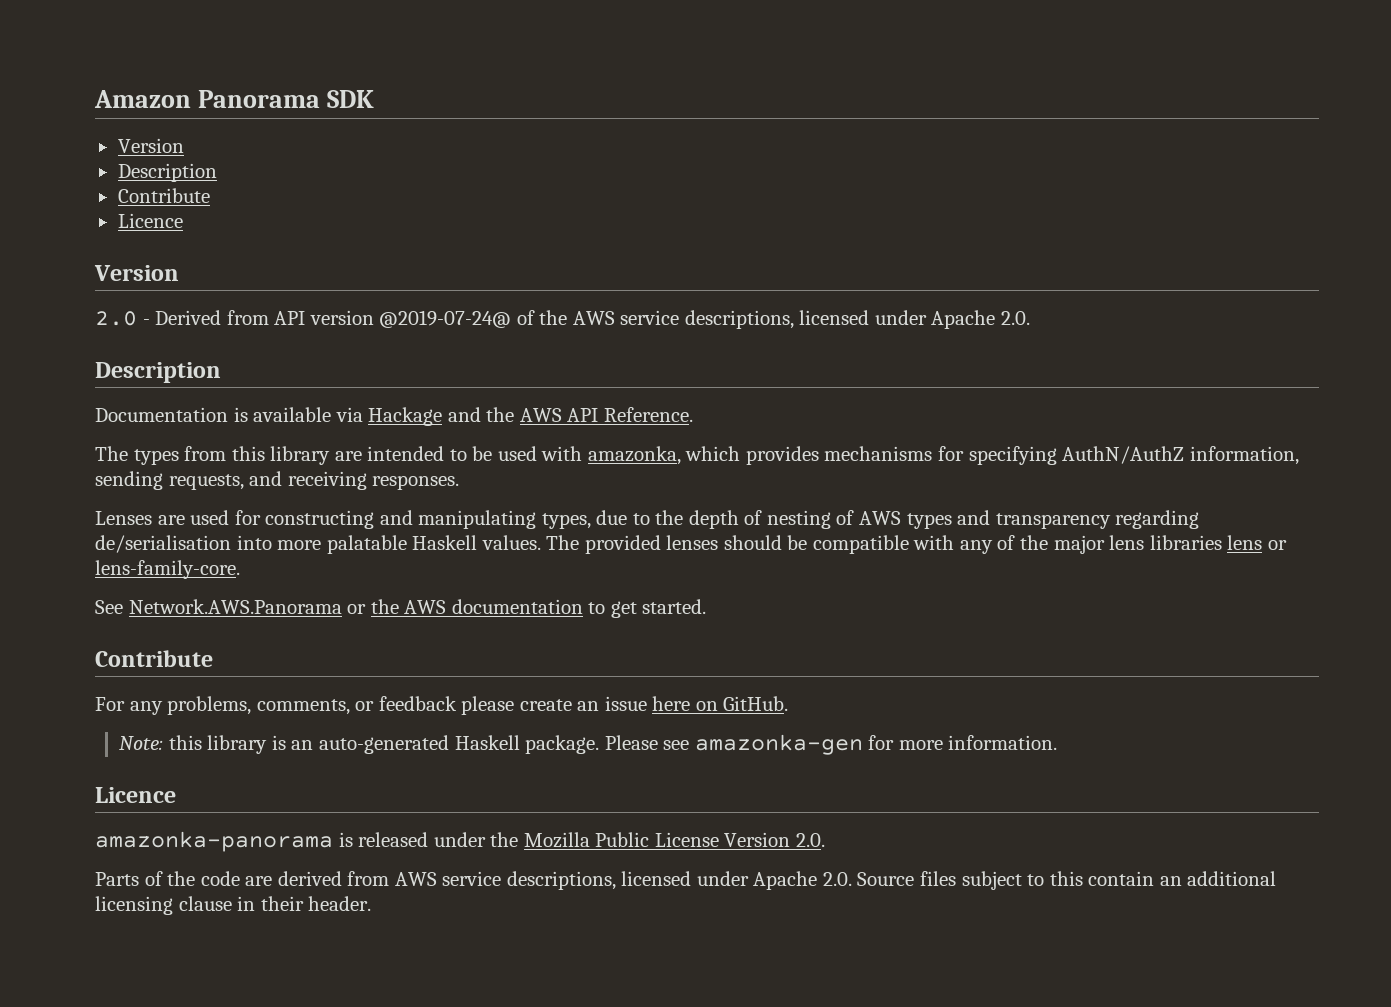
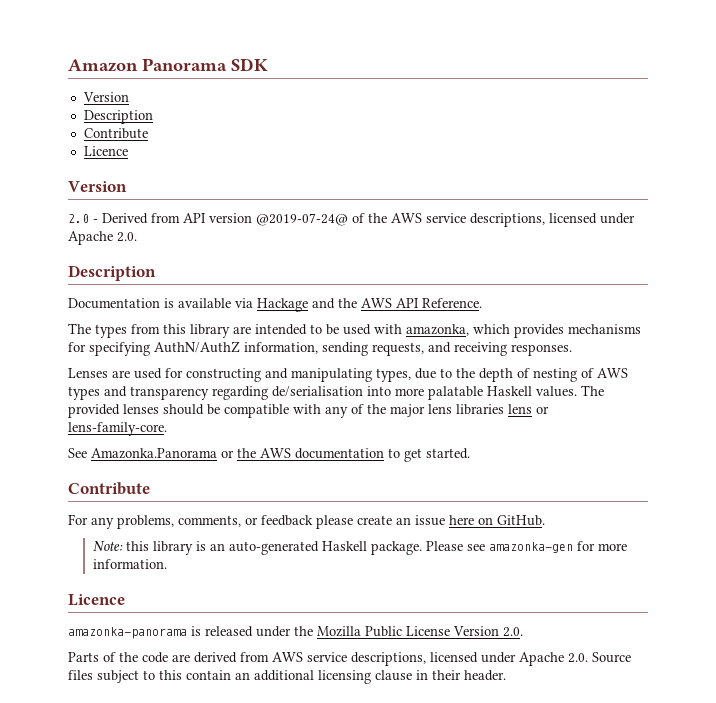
- See Network.AWS.Panorama or the AWS documentation to get started.
+ See Amazonka.Panorama or the AWS documentation to get started.

